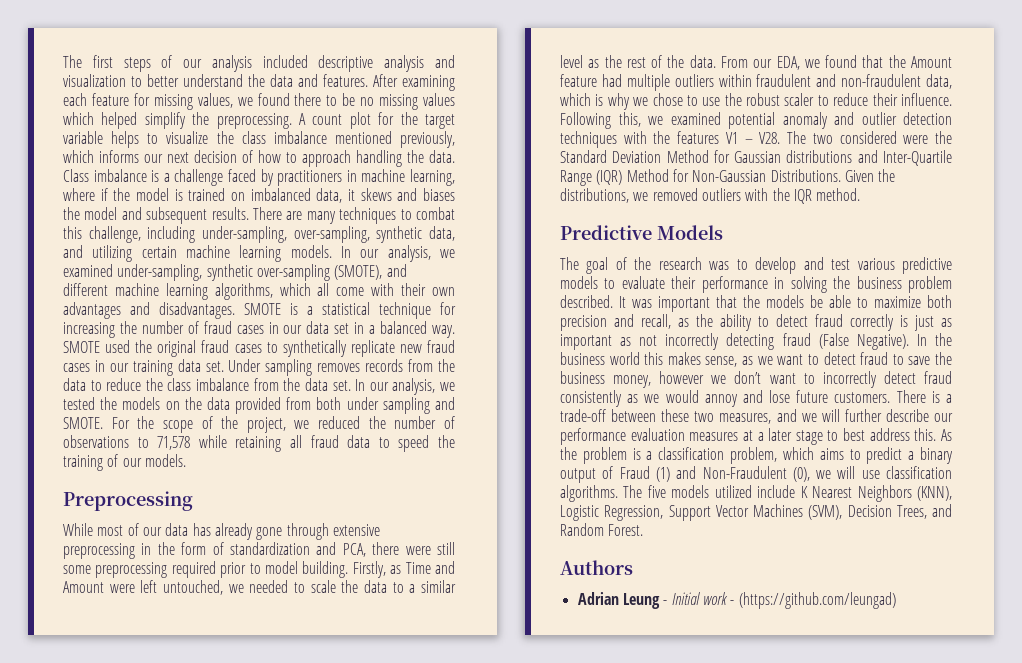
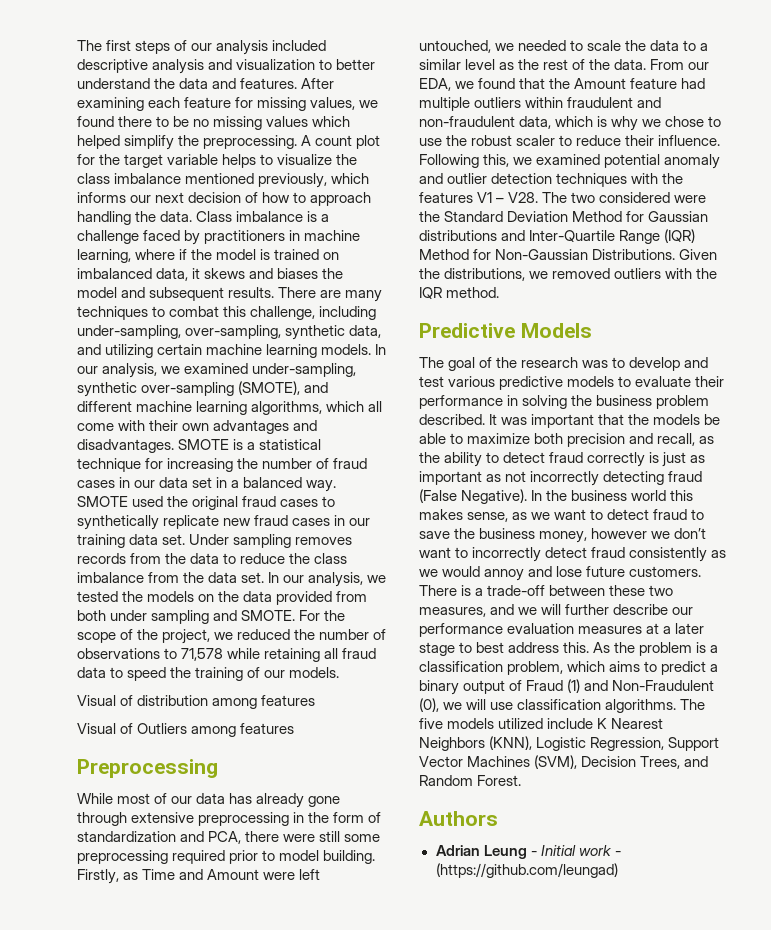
+ Visual of distribution among features
+ Visual of Outliers among features

